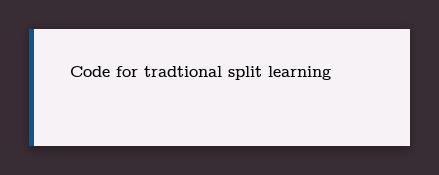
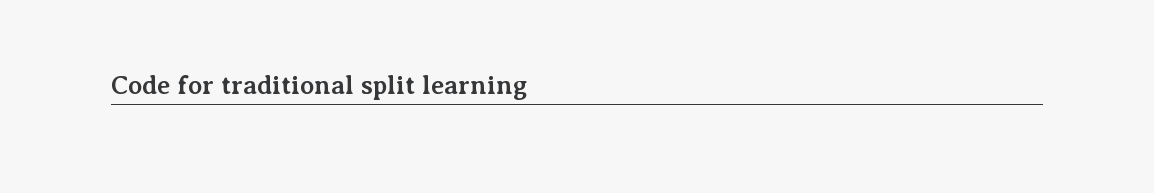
- Code for tradtional split learning
+ Code for traditional split learning

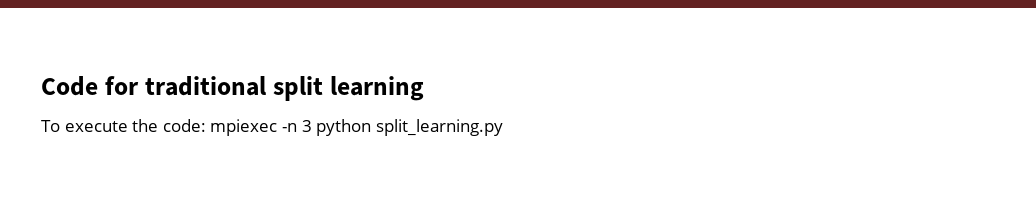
+ To execute the code: mpiexec -n 3 python split_learning.py

